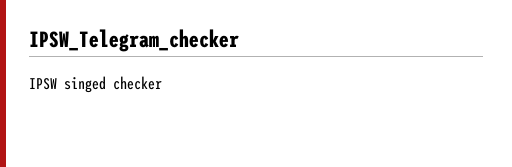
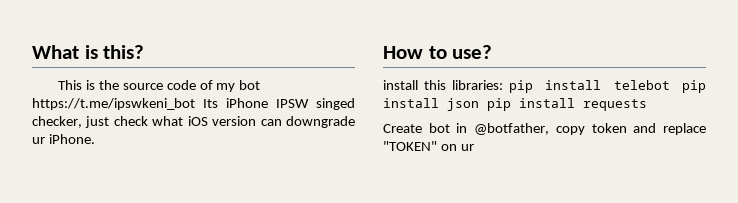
- IPSW_Telegram_checker
- IPSW singed checker
+ What is this?
+ This is the source code of my bot https://t.me/ipswkeni_bot Its iPhone IPSW singed checker, just check what iOS version can downgrade ur iPhone.
+ How to use?
+ install this libraries: pip install telebot pip install json pip install requests
+ Create bot in @botfather, copy token and replace "TOKEN" on ur

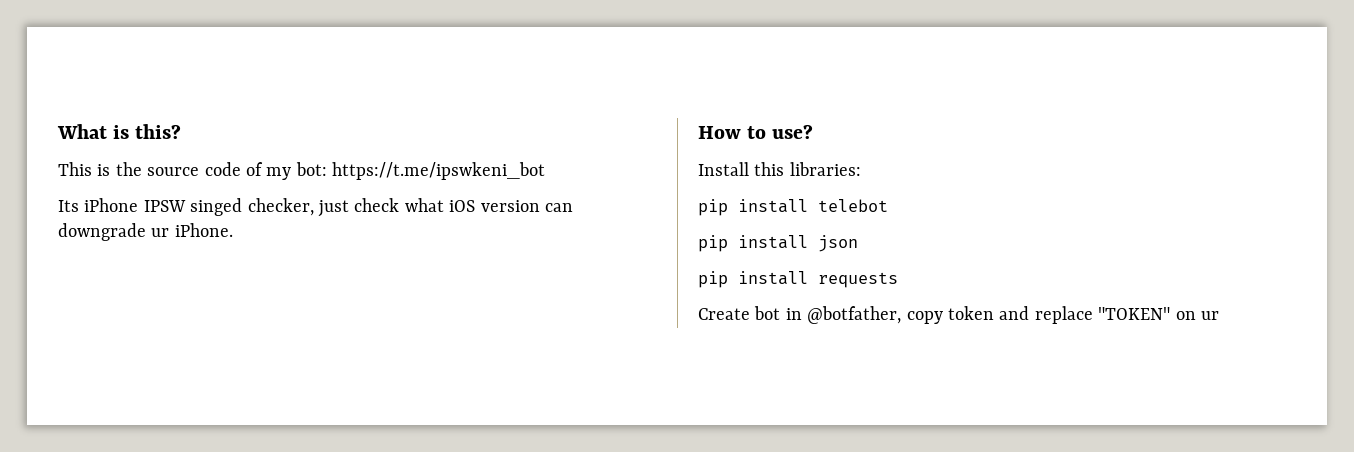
- This is the source code of my bot https://t.me/ipswkeni_bot Its iPhone IPSW singed checker, just check what iOS version can downgrade ur iPhone.
+ This is the source code of my bot: https://t.me/ipswkeni_bot
+ Its iPhone IPSW singed checker, just check what iOS version can downgrade ur iPhone.
- install this libraries: pip install telebot pip install json pip install requests
+ Install this libraries:
+ pip install telebot
+ pip install json
+ pip install requests

